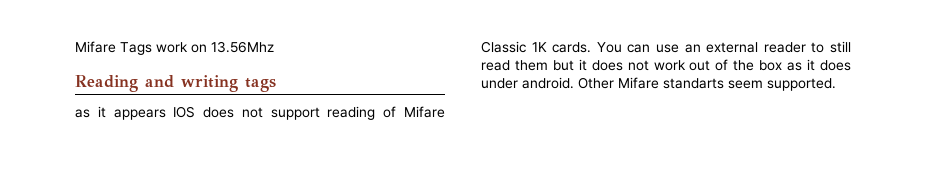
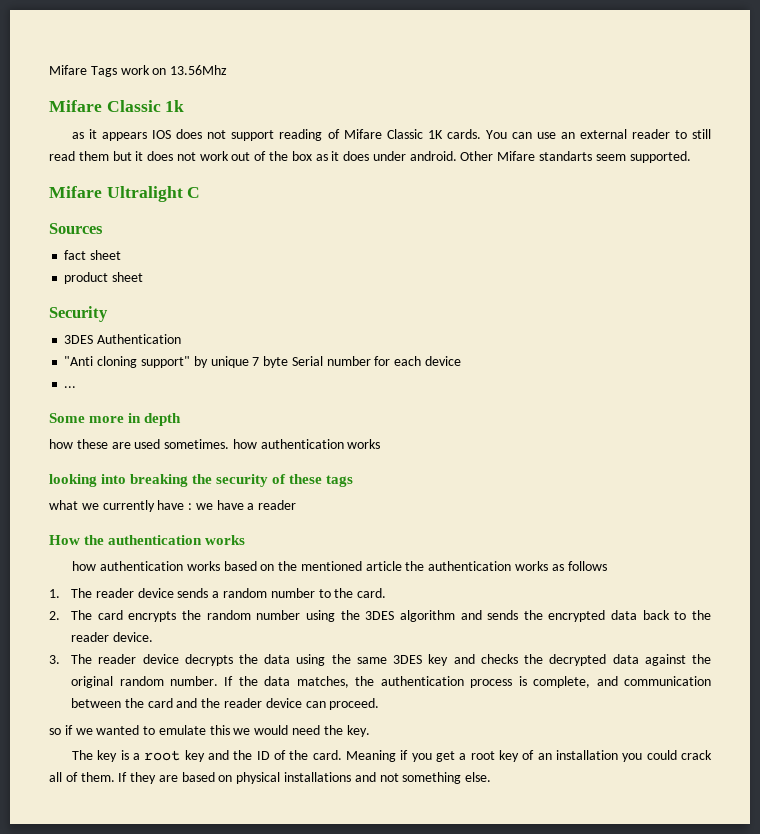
- Reading and writing tags
+ Mifare Classic 1k
+ Mifare Ultralight C
+ Sources
+ fact sheet
+ product sheet
+ Security
+ 3DES Authentication
+ "Anti cloning support" by unique 7 byte Serial number for each device
+ ...
+ Some more in depth
+ how these are used sometimes. how authentication works
+ looking into breaking the security of these tags
+ what we currently have : we have a reader
+ How the authentication works
+ how authentication works based on the mentioned article the authentication works as follows
+ 1. The reader device sends a random number to the card.
+ 2. The card encrypts the random number using the 3DES algorithm and sends the encrypted data back to the reader device.
+ 3. The reader device decrypts the data using the same 3DES key and checks the decrypted data against the original random number. If the data matches, the authentication process is complete, and communication between the card and the reader device can proceed.
+ so if we wanted to emulate this we would need the key.
+ The key is a root key and the ID of the card. Meaning if you get a root key of an installation you could crack all of them. If they are based on physical installations and not something else.

